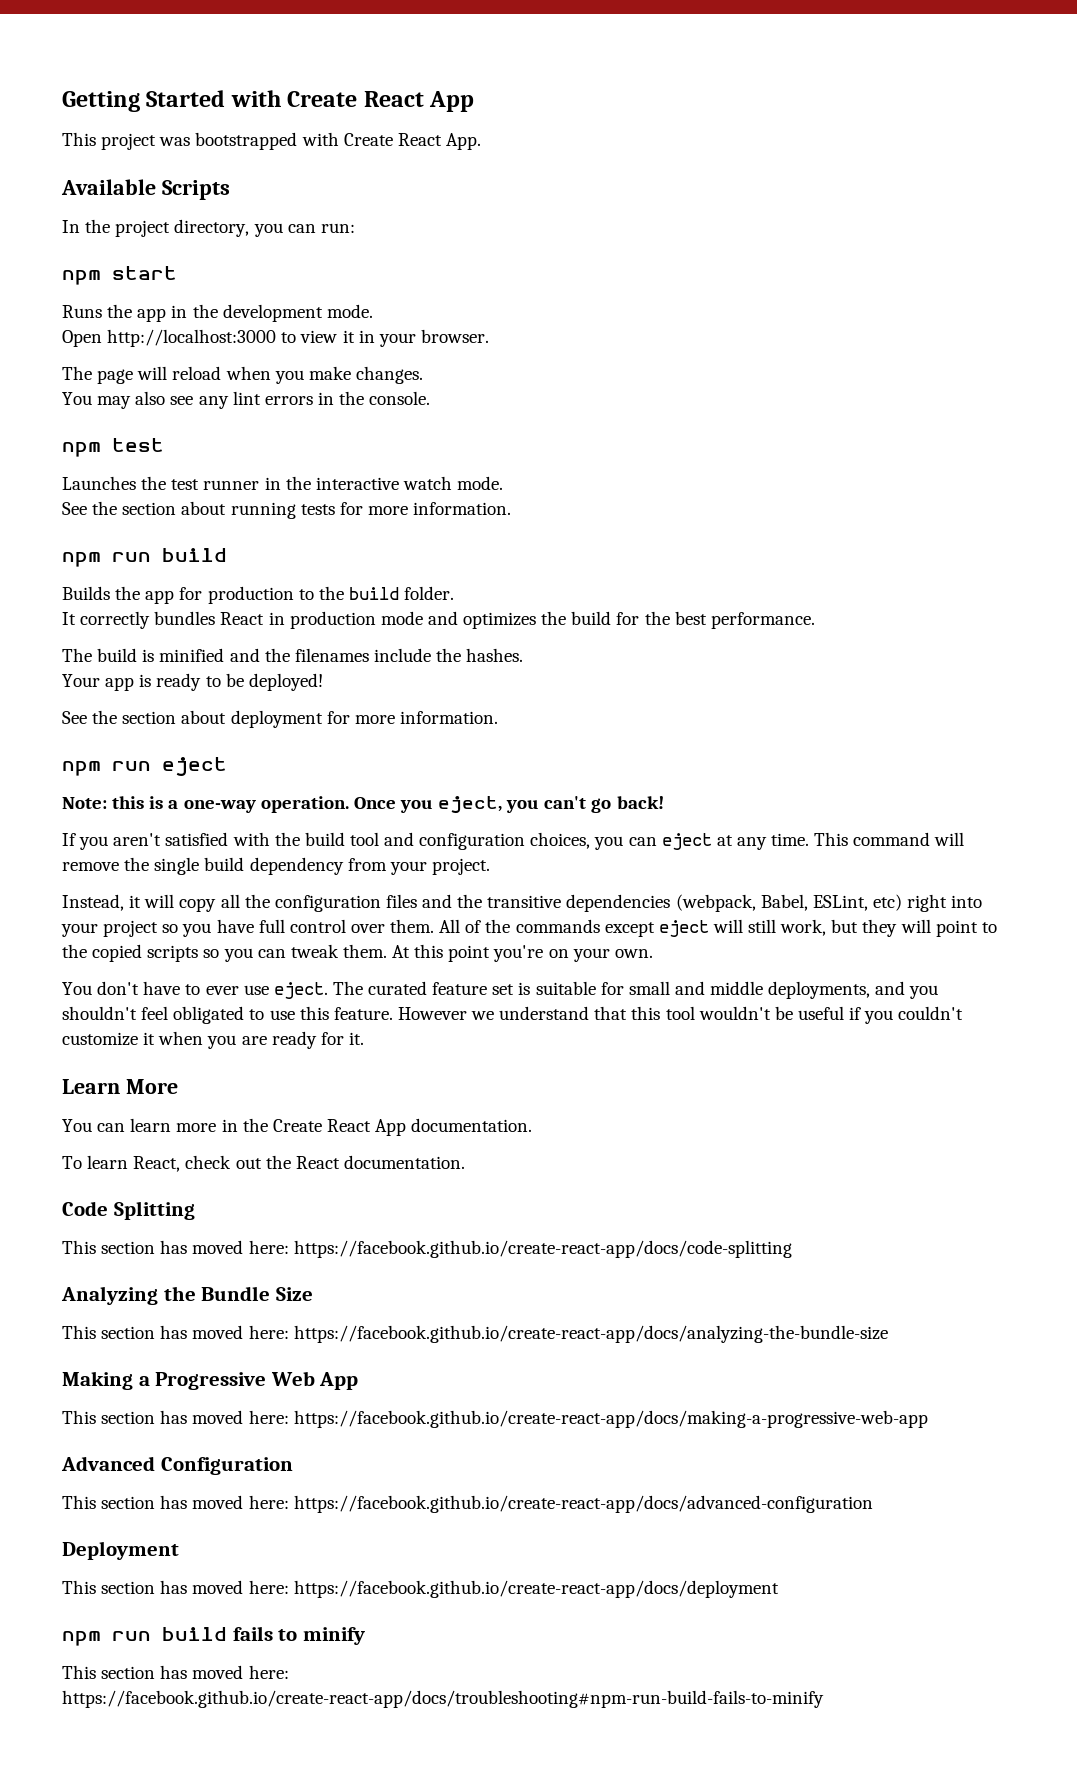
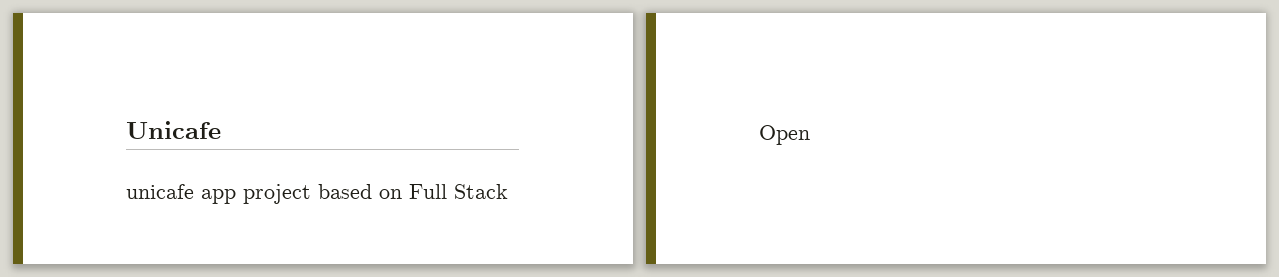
- Getting Started with Create React App
- This project was bootstrapped with Create React App.
- Available Scripts
- In the project directory, you can run:
- npm start
- Runs the app in the development mode.
- Open http://localhost:3000 to view it in your browser.
- The page will reload when you make changes.
- You may also see any lint errors in the console.
- npm test
- Launches the test runner in the interactive watch mode.
- See the section about running tests for more information.
- npm run build
- Builds the app for production to the build folder.
- It correctly bundles React in production mode and optimizes the build for the best performance.
- The build is minified and the filenames include the hashes.
- Your app is ready to be deployed!
- See the section about deployment for more information.
- npm run eject
- Note: this is a one-way operation. Once you eject, you can't go back!
- If you aren't satisfied with the build tool and configuration choices, you can eject at any time. This command will remove the single build dependency from your project.
- Instead, it will copy all the configuration files and the transitive dependencies (webpack, Babel, ESLint, etc) right into your project so you have full control over them. All of the commands except eject will still work, but they will point to the copied scripts so you can tweak them. At this point you're on your own.
- You don't have to ever use eject. The curated feature set is suitable for small and middle deployments, and you shouldn't feel obligated to use this feature. However we understand that this tool wouldn't be useful if you couldn't customize it when you are ready for it.
- Learn More
- You can learn more in the Create React App documentation.
- To learn React, check out the React documentation.
- Code Splitting
- This section has moved here: https://facebook.github.io/create-react-app/docs/code-splitting
- Analyzing the Bundle Size
- This section has moved here: https://facebook.github.io/create-react-app/docs/analyzing-the-bundle-size
- Making a Progressive Web App
- This section has moved here: https://facebook.github.io/create-react-app/docs/making-a-progressive-web-app
- Advanced Configuration
- This section has moved here: https://facebook.github.io/create-react-app/docs/advanced-configuration
- Deployment
- This section has moved here: https://facebook.github.io/create-react-app/docs/deployment
- npm run build fails to minify
- This section has moved here: https://facebook.github.io/create-react-app/docs/troubleshooting#npm-run-build-fails-to-minify
+ Unicafe
+ unicafe app project based on Full Stack Open

